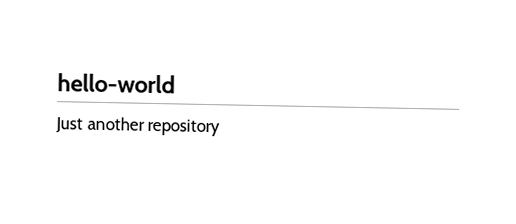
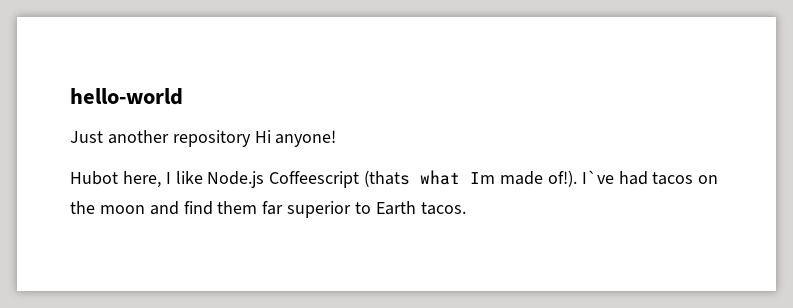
- Just another repository
+ Just another repository Hi anyone!
+ Hubot here, I like Node.js Coffeescript (thats what Im made of!). I`ve had tacos on the moon and find them far superior to Earth tacos.

